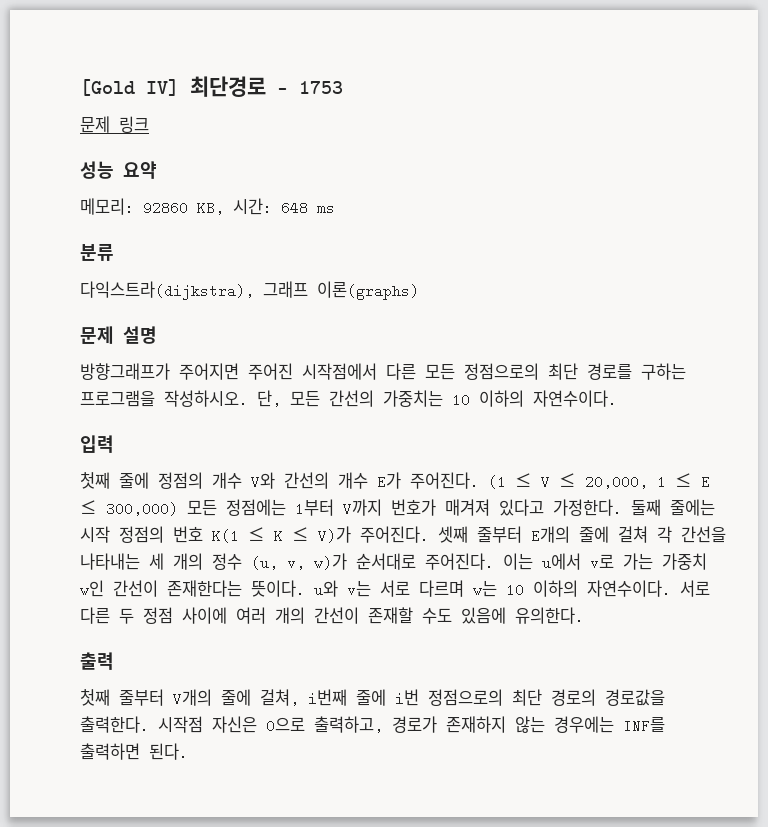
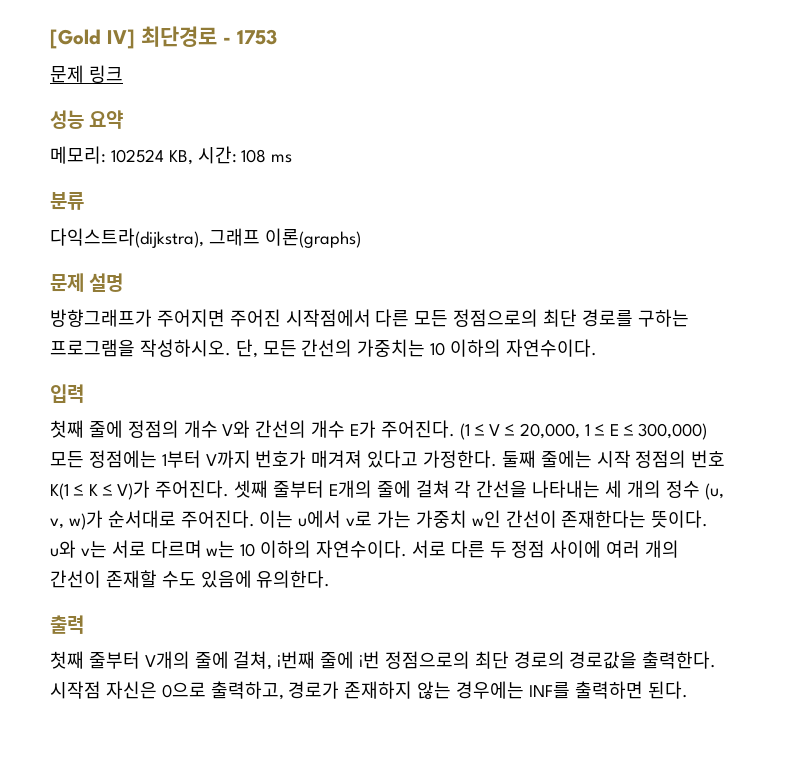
- 메모리: 92860 KB, 시간: 648 ms
+ 메모리: 102524 KB, 시간: 108 ms

